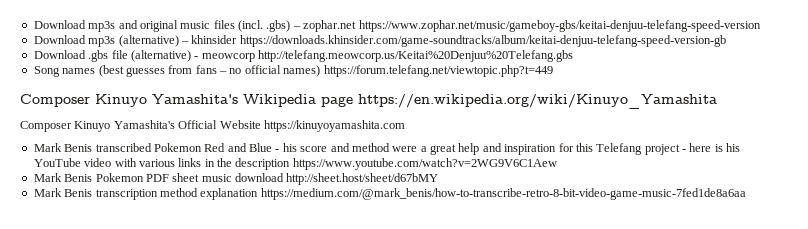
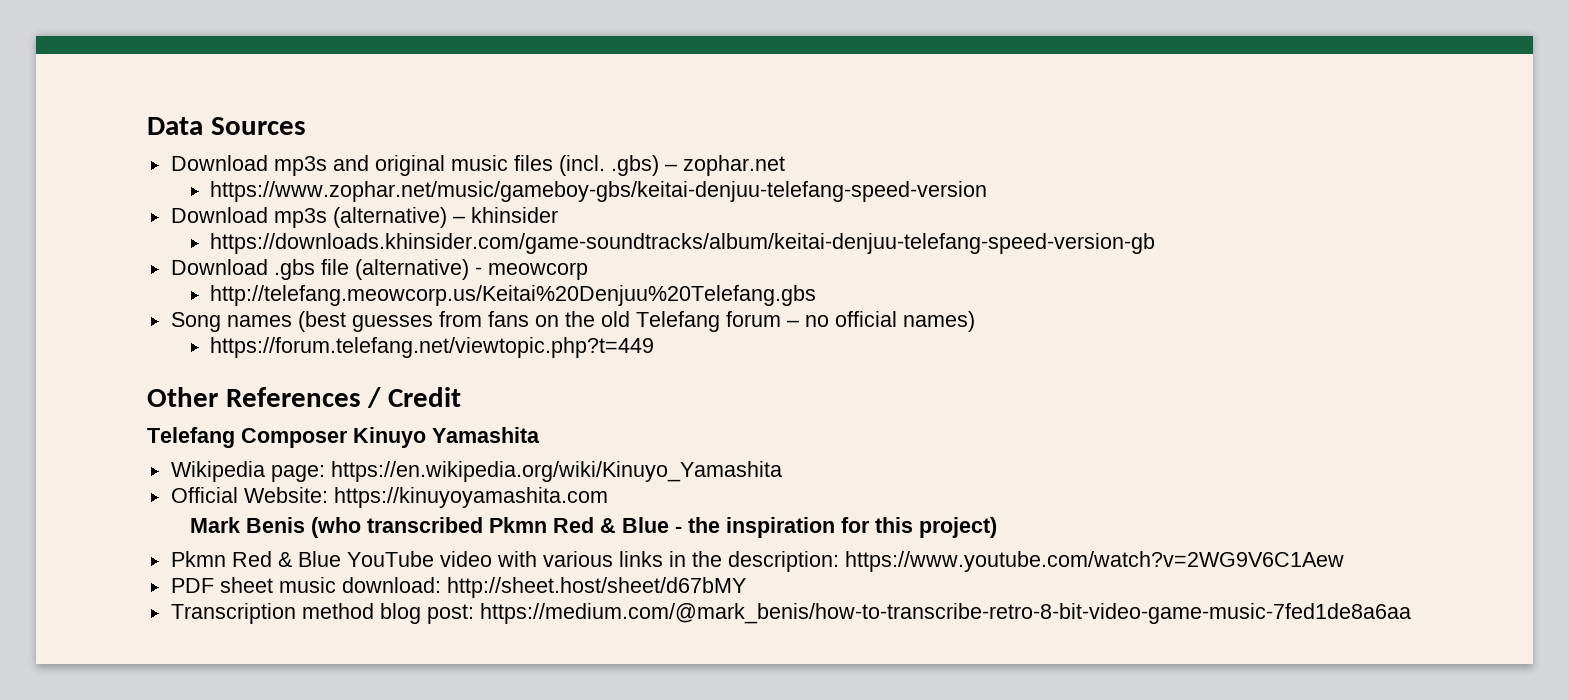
+ Data Sources
- Download mp3s and original music files (incl. .gbs) – zophar.net https://www.zophar.net/music/gameboy-gbs/keitai-denjuu-telefang-speed-version
+ Download mp3s and original music files (incl. .gbs) – zophar.net
+ https://www.zophar.net/music/gameboy-gbs/keitai-denjuu-telefang-speed-version
- Download mp3s (alternative) – khinsider https://downloads.khinsider.com/game-soundtracks/album/keitai-denjuu-telefang-speed-version-gb
+ Download mp3s (alternative) – khinsider
+ https://downloads.khinsider.com/game-soundtracks/album/keitai-denjuu-telefang-speed-version-gb
- Download .gbs file (alternative) - meowcorp http://telefang.meowcorp.us/Keitai%20Denjuu%20Telefang.gbs
+ Download .gbs file (alternative) - meowcorp
+ http://telefang.meowcorp.us/Keitai%20Denjuu%20Telefang.gbs
- Song names (best guesses from fans – no official names) https://forum.telefang.net/viewtopic.php?t=449
+ Song names (best guesses from fans on the old Telefang forum – no official names)
+ https://forum.telefang.net/viewtopic.php?t=449
- Composer Kinuyo Yamashita's Wikipedia page https://en.wikipedia.org/wiki/Kinuyo_Yamashita
- Composer Kinuyo Yamashita's Official Website https://kinuyoyamashita.com
- Mark Benis transcribed Pokemon Red and Blue - his score and method were a great help and inspiration for this Telefang project - here is his YouTube video with various links in the description https://www.youtube.com/watch?v=2WG9V6C1Aew
+ Other References / Credit
+ Telefang Composer Kinuyo Yamashita
+ Wikipedia page: https://en.wikipedia.org/wiki/Kinuyo_Yamashita
+ Official Website: https://kinuyoyamashita.com
+ Mark Benis (who transcribed Pkmn Red & Blue - the inspiration for this project)
+ Pkmn Red & Blue YouTube video with various links in the description: https://www.youtube.com/watch?v=2WG9V6C1Aew
- Mark Benis Pokemon PDF sheet music download http://sheet.host/sheet/d67bMY
+ PDF sheet music download: http://sheet.host/sheet/d67bMY
- Mark Benis transcription method explanation https://medium.com/@mark_benis/how-to-transcribe-retro-8-bit-video-game-music-7fed1de8a6aa
+ Transcription method blog post: https://medium.com/@mark_benis/how-to-transcribe-retro-8-bit-video-game-music-7fed1de8a6aa

